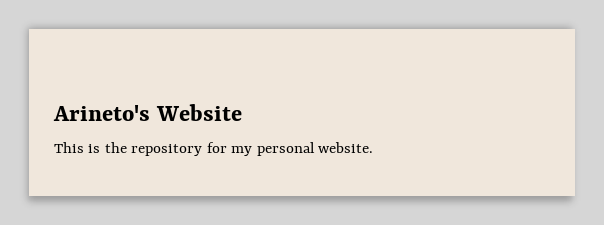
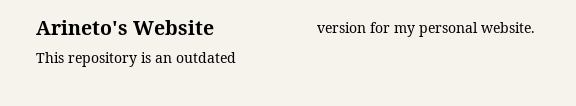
- This is the repository for my personal website.
+ This repository is an outdated version for my personal website.

